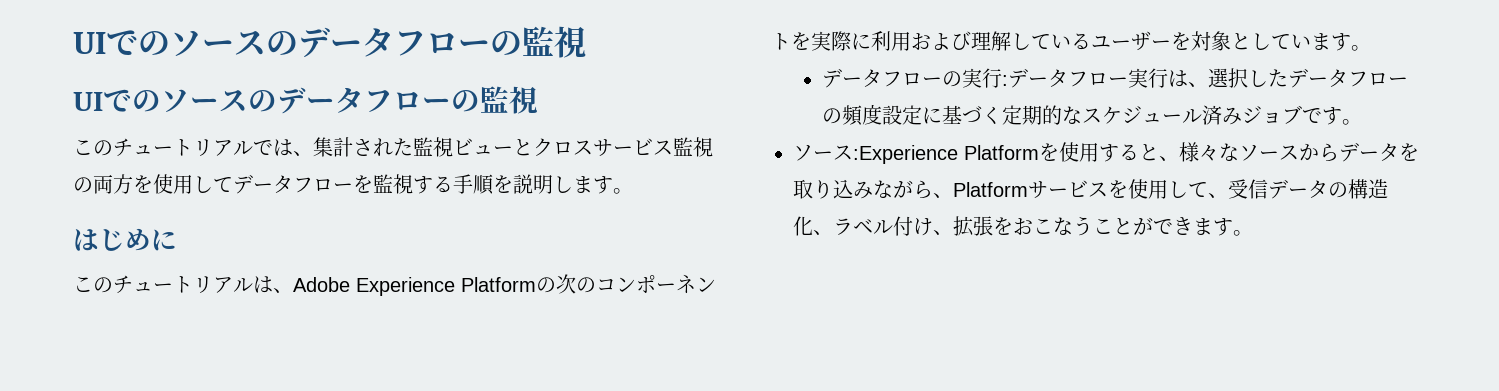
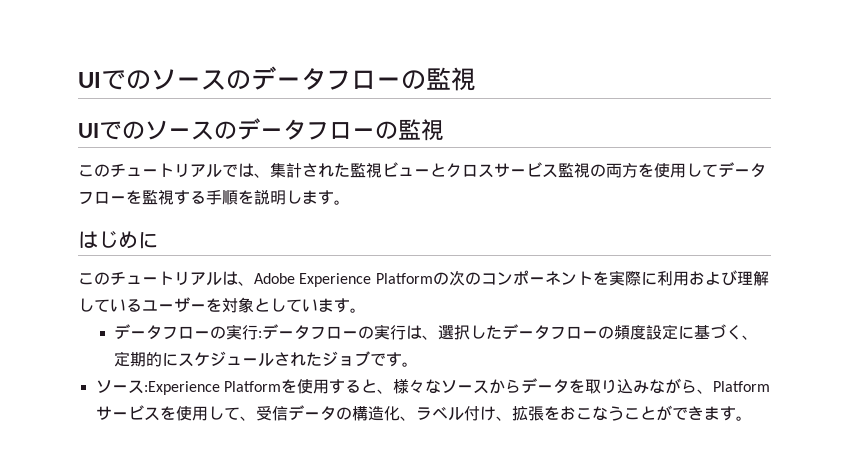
- データフローの実行:データフロー実行は、選択したデータフローの頻度設定に基づく定期的なスケジュール済みジョブです。
+ データフローの実行:データフローの実行は、選択したデータフローの頻度設定に基づく、定期的にスケジュールされたジョブです。

